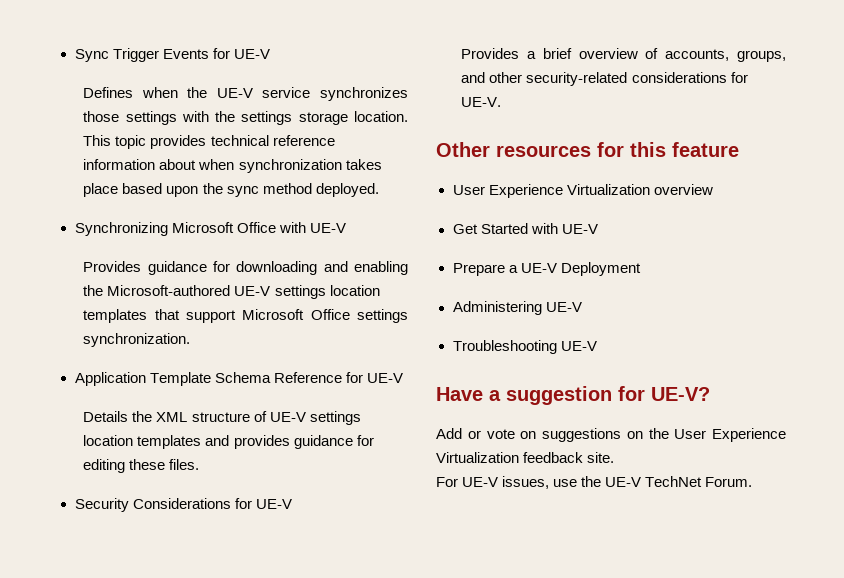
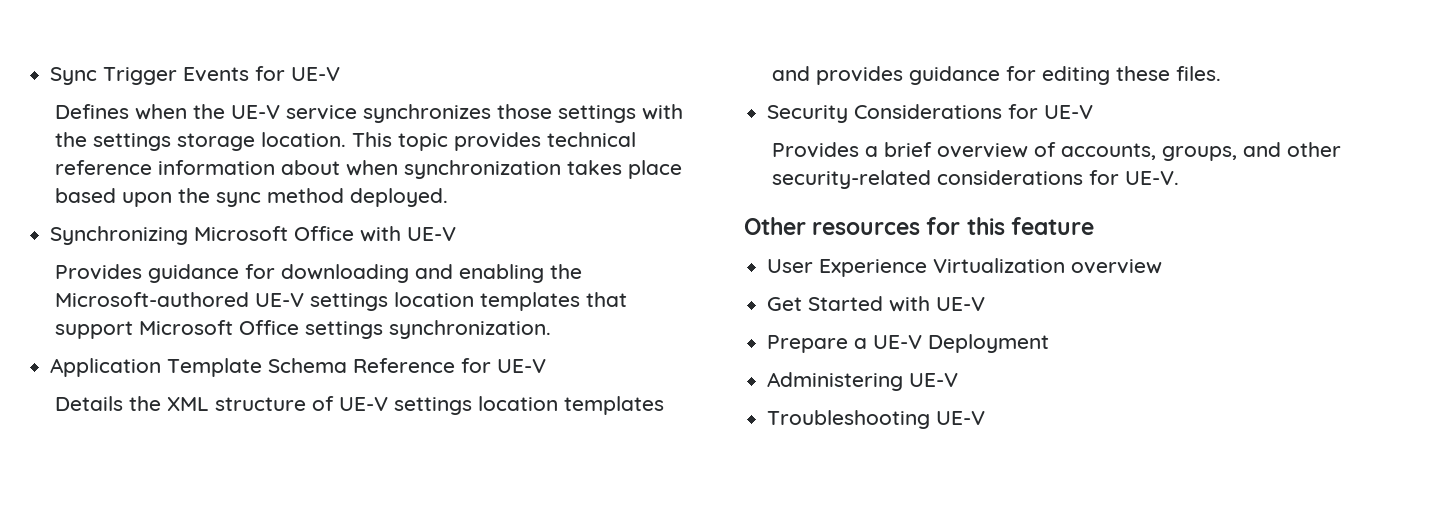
- Have a suggestion for UE-V?
- Add or vote on suggestions on the User Experience Virtualization feedback site.
- For UE-V issues, use the UE-V TechNet Forum.

